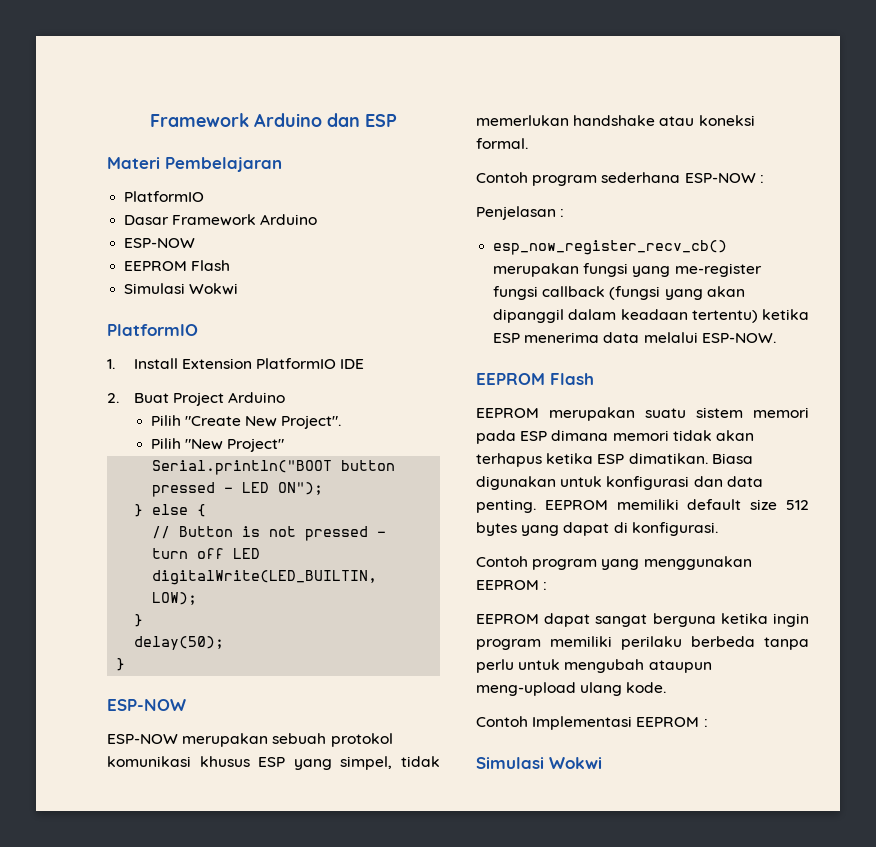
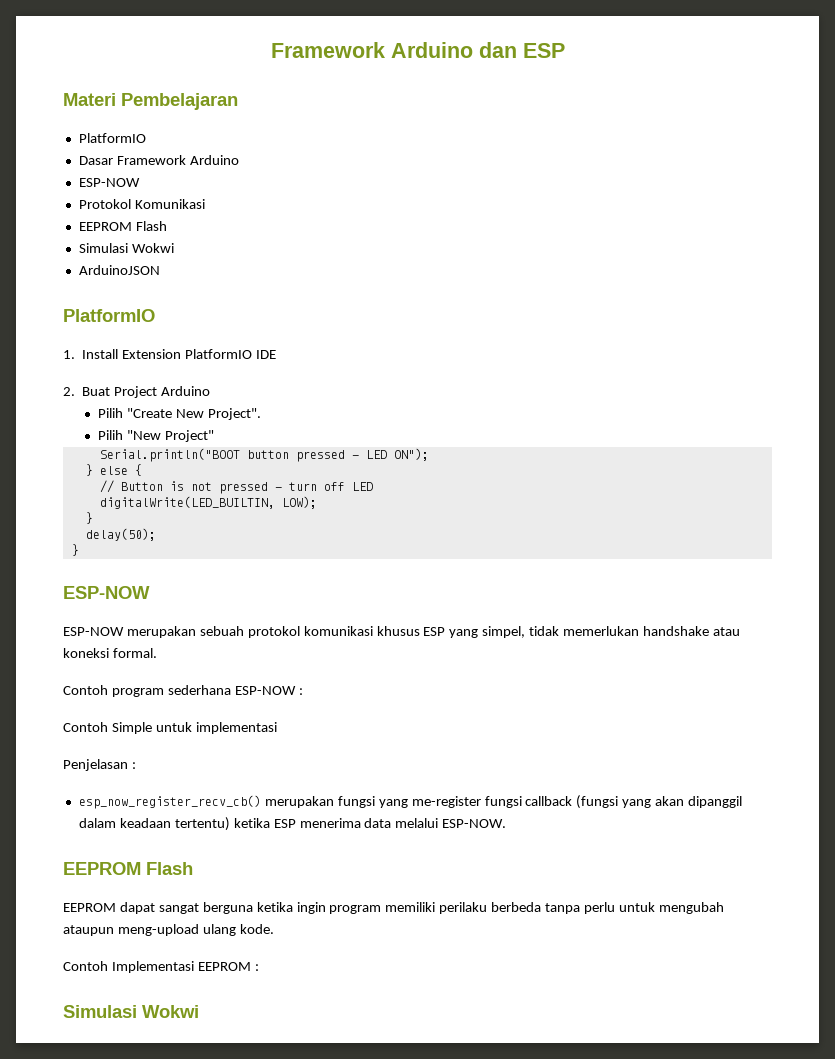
+ Protokol Komunikasi
+ ArduinoJSON
+ Contoh Simple untuk implementasi
- EEPROM merupakan suatu sistem memori pada ESP dimana memori tidak akan terhapus ketika ESP dimatikan. Biasa digunakan untuk konfigurasi dan data penting. EEPROM memiliki default size 512 bytes yang dapat di konfigurasi.
- Contoh program yang menggunakan EEPROM :

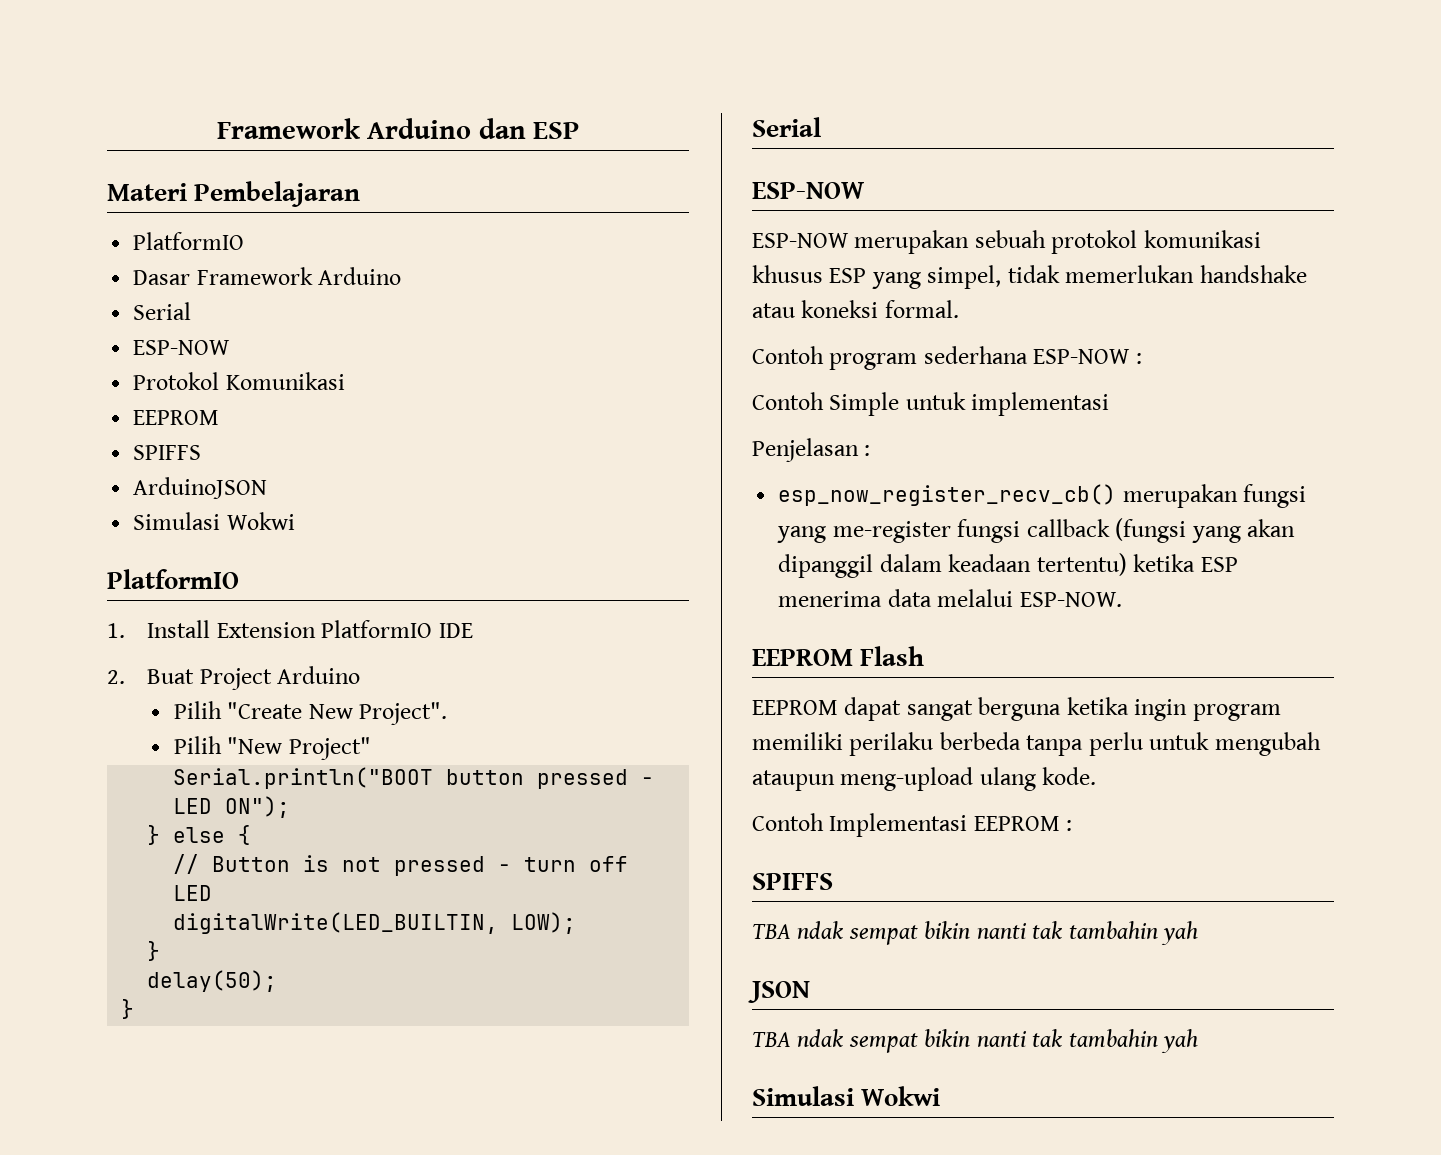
  Dasar Framework Arduino
+ Serial
  Protokol Komunikasi
- EEPROM Flash
+ EEPROM
+ SPIFFS
+ ArduinoJSON
  Simulasi Wokwi
- ArduinoJSON
  delay(50);
  }
+ Serial
  Contoh Implementasi EEPROM :
+ SPIFFS
+ TBA ndak sempat bikin nanti tak tambahin yah
+ JSON
+ TBA ndak sempat bikin nanti tak tambahin yah

